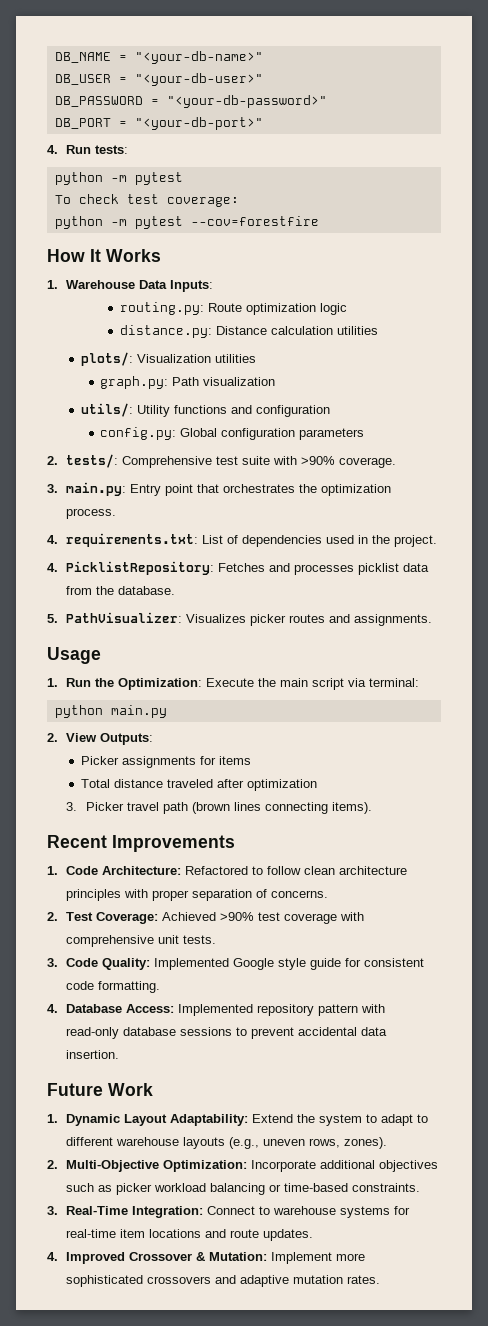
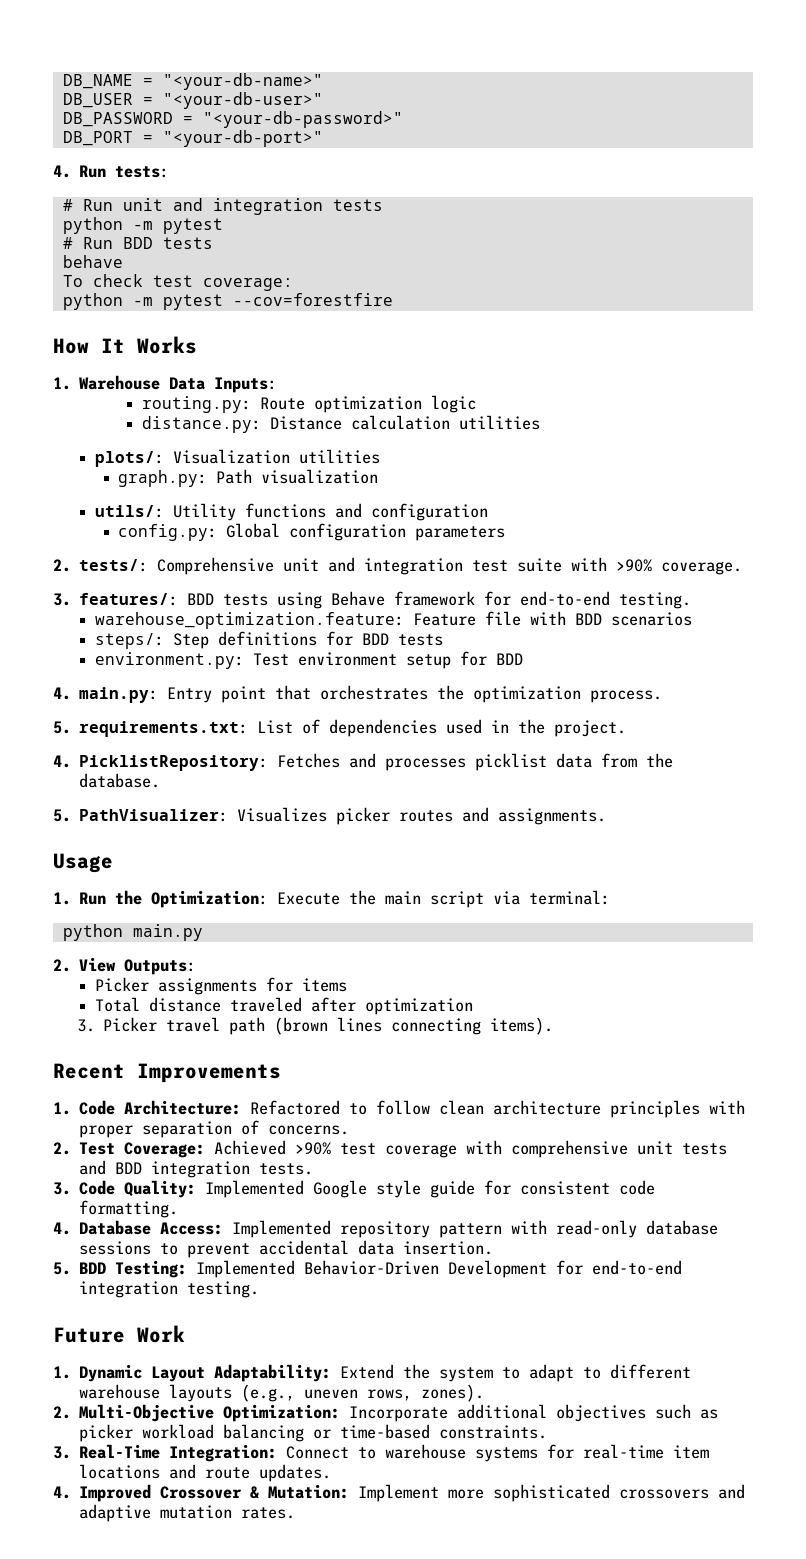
  4. Run tests:
+ # Run unit and integration tests
  python -m pytest
+ # Run BDD tests
+ behave
- 2. tests/: Comprehensive test suite with >90% coverage.
+ 2. tests/: Comprehensive unit and integration test suite with >90% coverage.
- 3. main.py: Entry point that orchestrates the optimization process.
+ 3. features/: BDD tests using Behave framework for end-to-end testing.
+ warehouse_optimization.feature: Feature file with BDD scenarios
+ steps/: Step definitions for BDD tests
+ environment.py: Test environment setup for BDD
+ 4. main.py: Entry point that orchestrates the optimization process.
- 4. requirements.txt: List of dependencies used in the project.
+ 5. requirements.txt: List of dependencies used in the project.
- 2. Test Coverage: Achieved >90% test coverage with comprehensive unit tests.
+ 2. Test Coverage: Achieved >90% test coverage with comprehensive unit tests and BDD integration tests.
+ 5. BDD Testing: Implemented Behavior-Driven Development for end-to-end integration testing.

